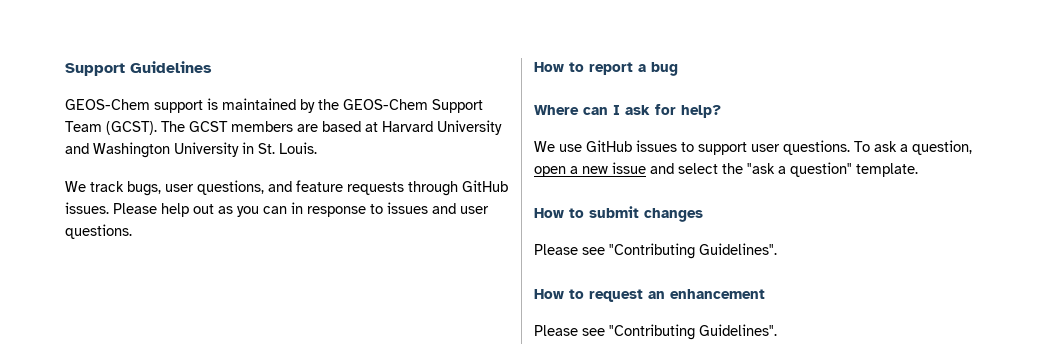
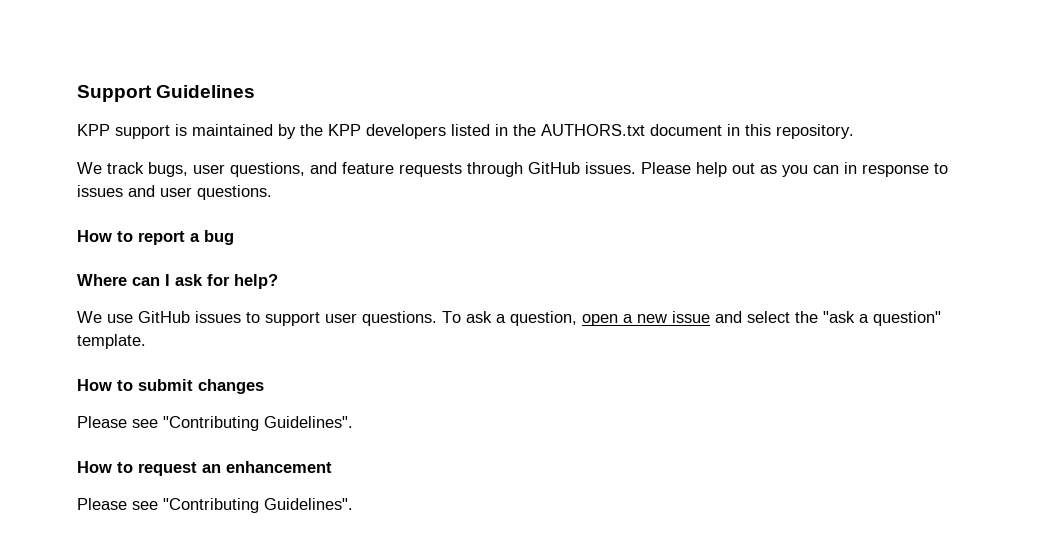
- GEOS-Chem support is maintained by the GEOS-Chem Support Team (GCST). The GCST members are based at Harvard University and Washington University in St. Louis.
+ KPP support is maintained by the KPP developers listed in the AUTHORS.txt document in this repository.

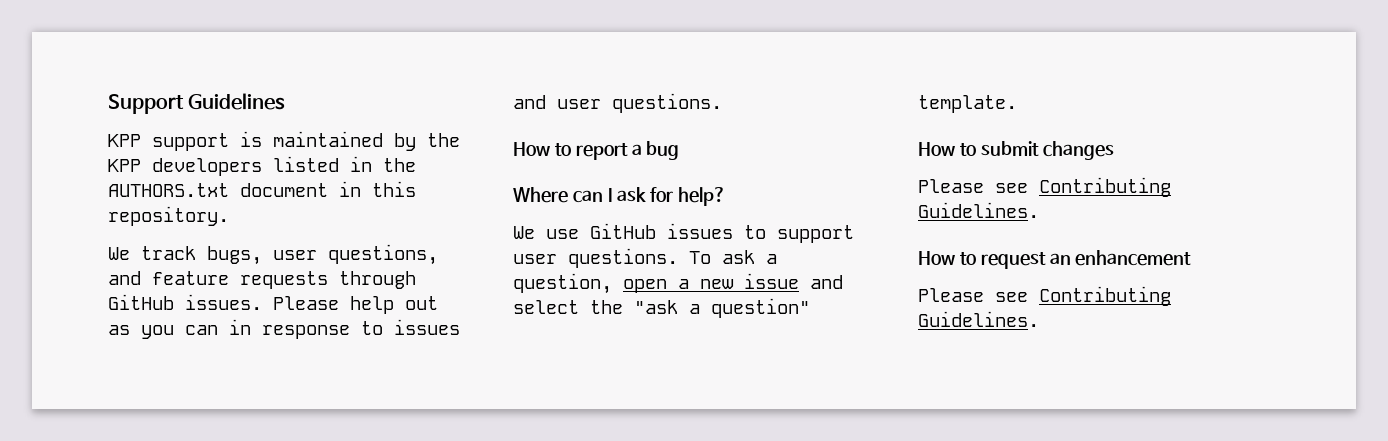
  How to submit changes
- Please see "Contributing Guidelines".
+ Please see Contributing Guidelines.
  How to request an enhancement
- Please see "Contributing Guidelines".
+ Please see Contributing Guidelines.

